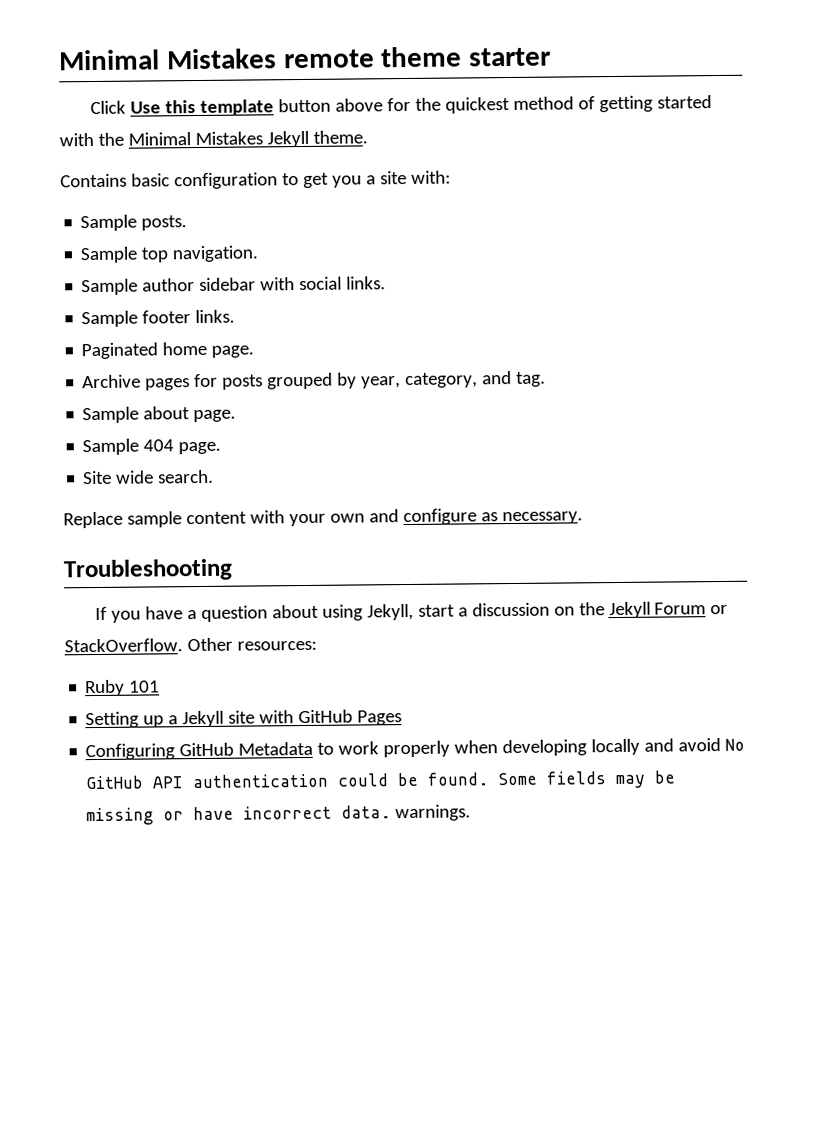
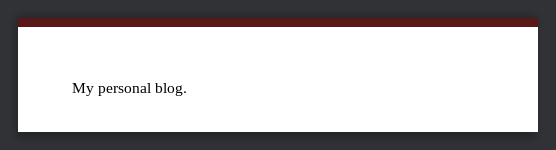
- Minimal Mistakes remote theme starter
- Click Use this template button above for the quickest method of getting started with the Minimal Mistakes Jekyll theme.
- Contains basic configuration to get you a site with:
- Sample posts.
- Sample top navigation.
- Sample author sidebar with social links.
- Sample footer links.
- Paginated home page.
- Archive pages for posts grouped by year, category, and tag.
- Sample about page.
- Sample 404 page.
- Site wide search.
- Replace sample content with your own and configure as necessary.
- Troubleshooting
- If you have a question about using Jekyll, start a discussion on the Jekyll Forum or StackOverflow. Other resources:
- Ruby 101
- Setting up a Jekyll site with GitHub Pages
- Configuring GitHub Metadata to work properly when developing locally and avoid No GitHub API authentication could be found. Some fields may be missing or have incorrect data. warnings.
+ My personal blog.

